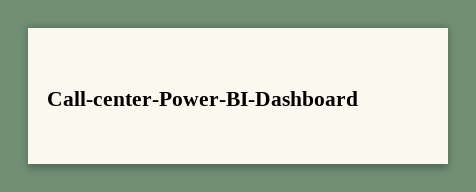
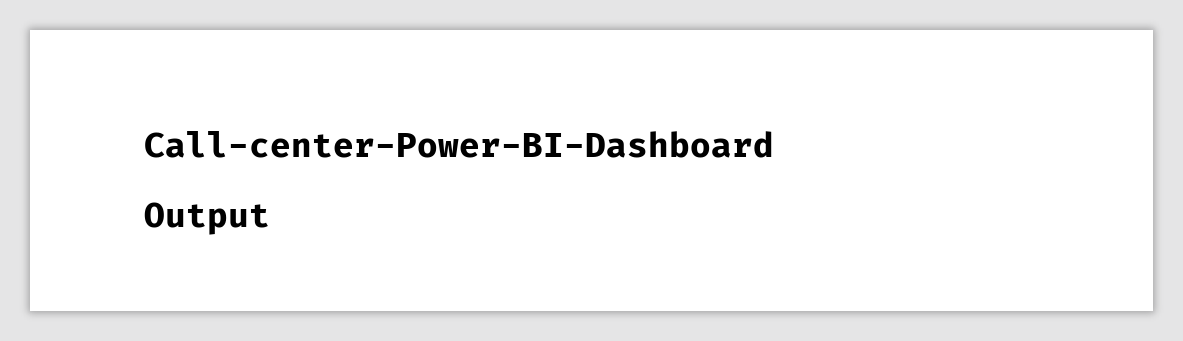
+ Output

